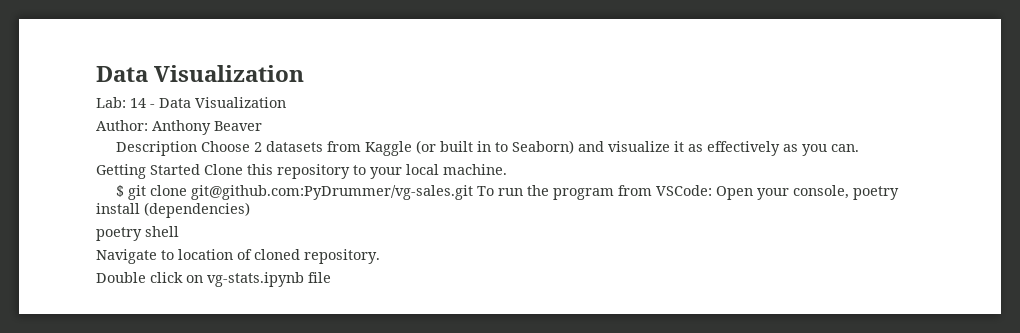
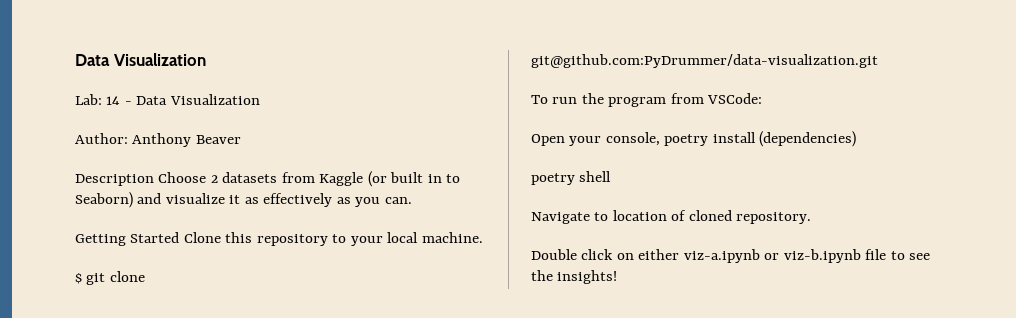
- $ git clone git@github.com:PyDrummer/vg-sales.git To run the program from VSCode: Open your console, poetry install (dependencies)
+ $ git clone git@github.com:PyDrummer/data-visualization.git
+ To run the program from VSCode:
+ Open your console, poetry install (dependencies)
- Double click on vg-stats.ipynb file
+ Double click on either viz-a.ipynb or viz-b.ipynb file to see the insights!

